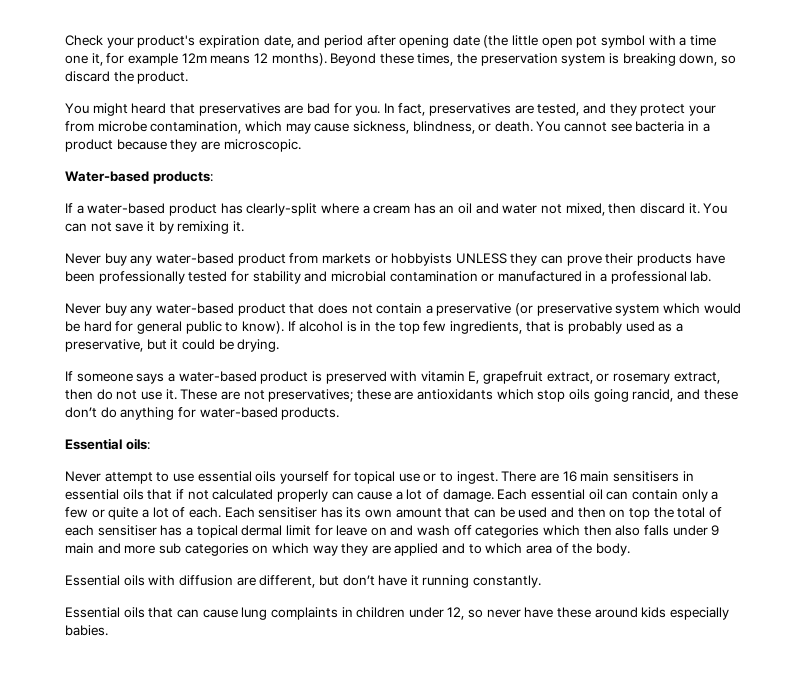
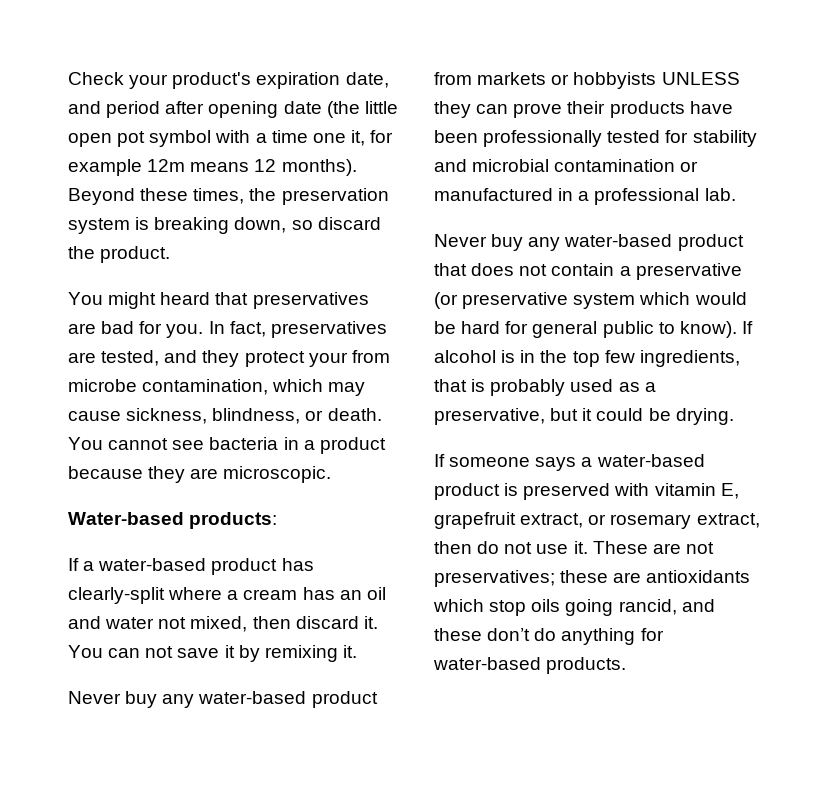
- Essential oils:
- Never attempt to use essential oils yourself for topical use or to ingest. There are 16 main sensitisers in essential oils that if not calculated properly can cause a lot of damage. Each essential oil can contain only a few or quite a lot of each. Each sensitiser has its own amount that can be used and then on top the total of each sensitiser has a topical dermal limit for leave on and wash off categories which then also falls under 9 main and more sub categories on which way they are applied and to which area of the body.
- Essential oils with diffusion are different, but don’t have it running constantly.
- Essential oils that can cause lung complaints in children under 12, so never have these around kids especially babies.

